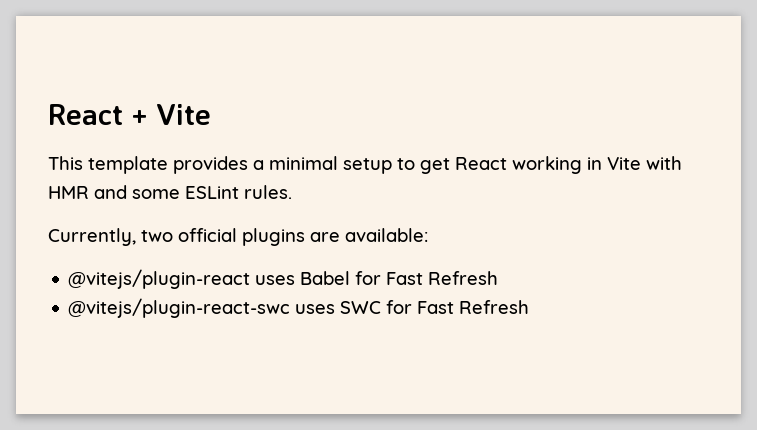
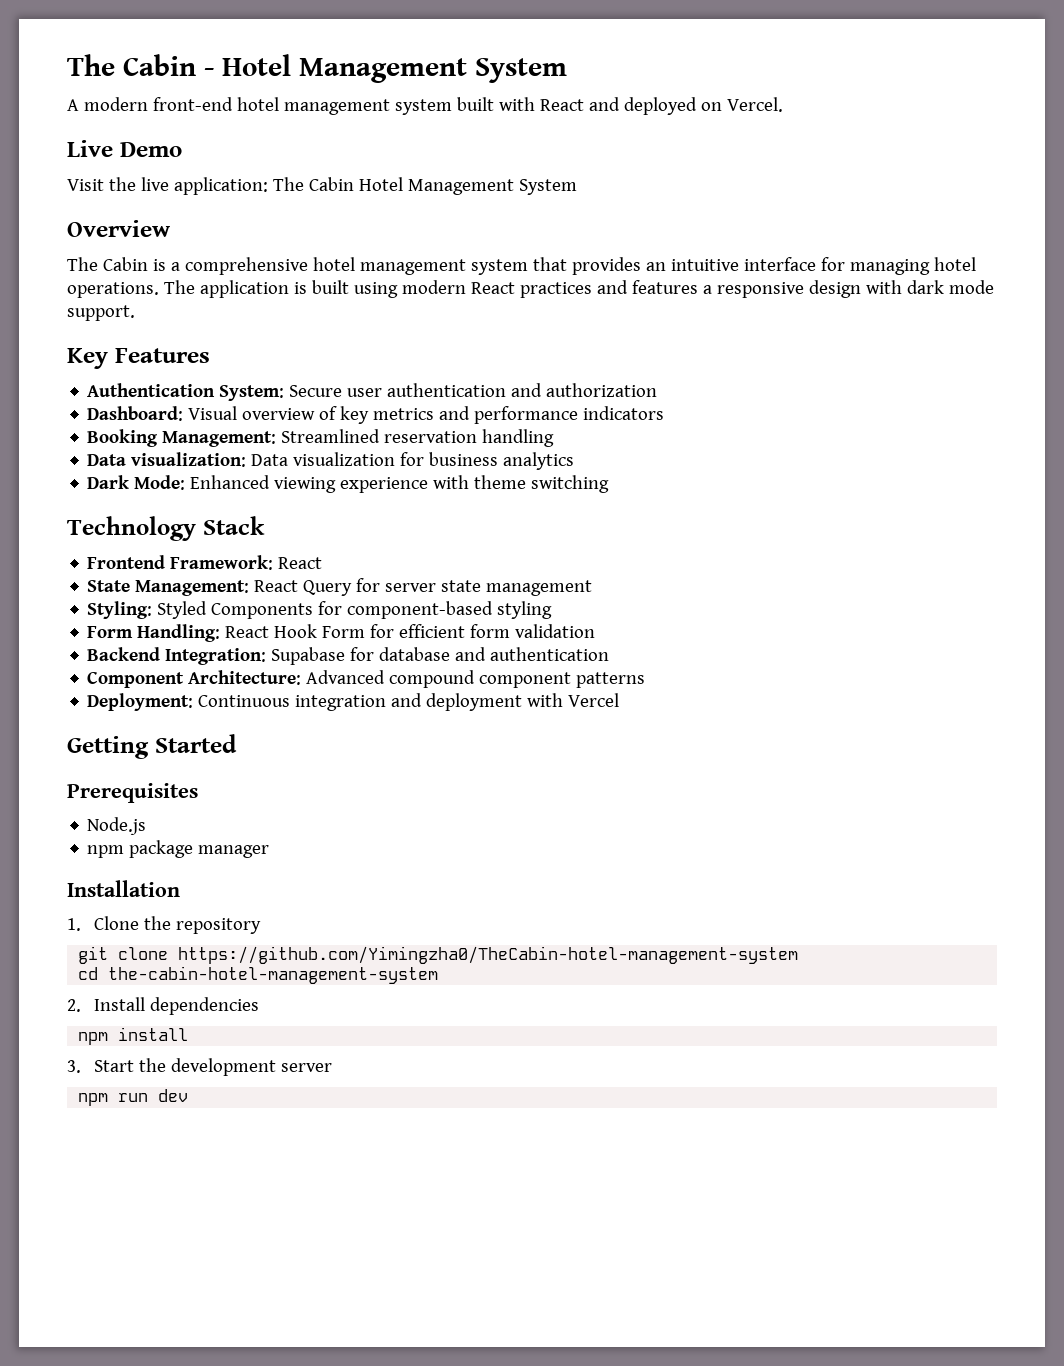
- React + Vite
- This template provides a minimal setup to get React working in Vite with HMR and some ESLint rules.
- Currently, two official plugins are available:
- @vitejs/plugin-react uses Babel for Fast Refresh
- @vitejs/plugin-react-swc uses SWC for Fast Refresh
+ The Cabin - Hotel Management System
+ A modern front-end hotel management system built with React and deployed on Vercel.
+ Live Demo
+ Visit the live application: The Cabin Hotel Management System
+ Overview
+ The Cabin is a comprehensive hotel management system that provides an intuitive interface for managing hotel operations. The application is built using modern React practices and features a responsive design with dark mode support.
+ Key Features
+ Authentication System: Secure user authentication and authorization
+ Dashboard: Visual overview of key metrics and performance indicators
+ Booking Management: Streamlined reservation handling
+ Data visualization: Data visualization for business analytics
+ Dark Mode: Enhanced viewing experience with theme switching
+ Technology Stack
+ Frontend Framework: React
+ State Management: React Query for server state management
+ Styling: Styled Components for component-based styling
+ Form Handling: React Hook Form for efficient form validation
+ Backend Integration: Supabase for database and authentication
+ Component Architecture: Advanced compound component patterns
+ Deployment: Continuous integration and deployment with Vercel
+ Getting Started
+ Prerequisites
+ Node.js
+ npm package manager
+ Installation
+ 1. Clone the repository
+ git clone https://github.com/Yimingzha0/TheCabin-hotel-management-system
+ cd the-cabin-hotel-management-system
+ 2. Install dependencies
+ npm install
+ 3. Start the development server
+ npm run dev

